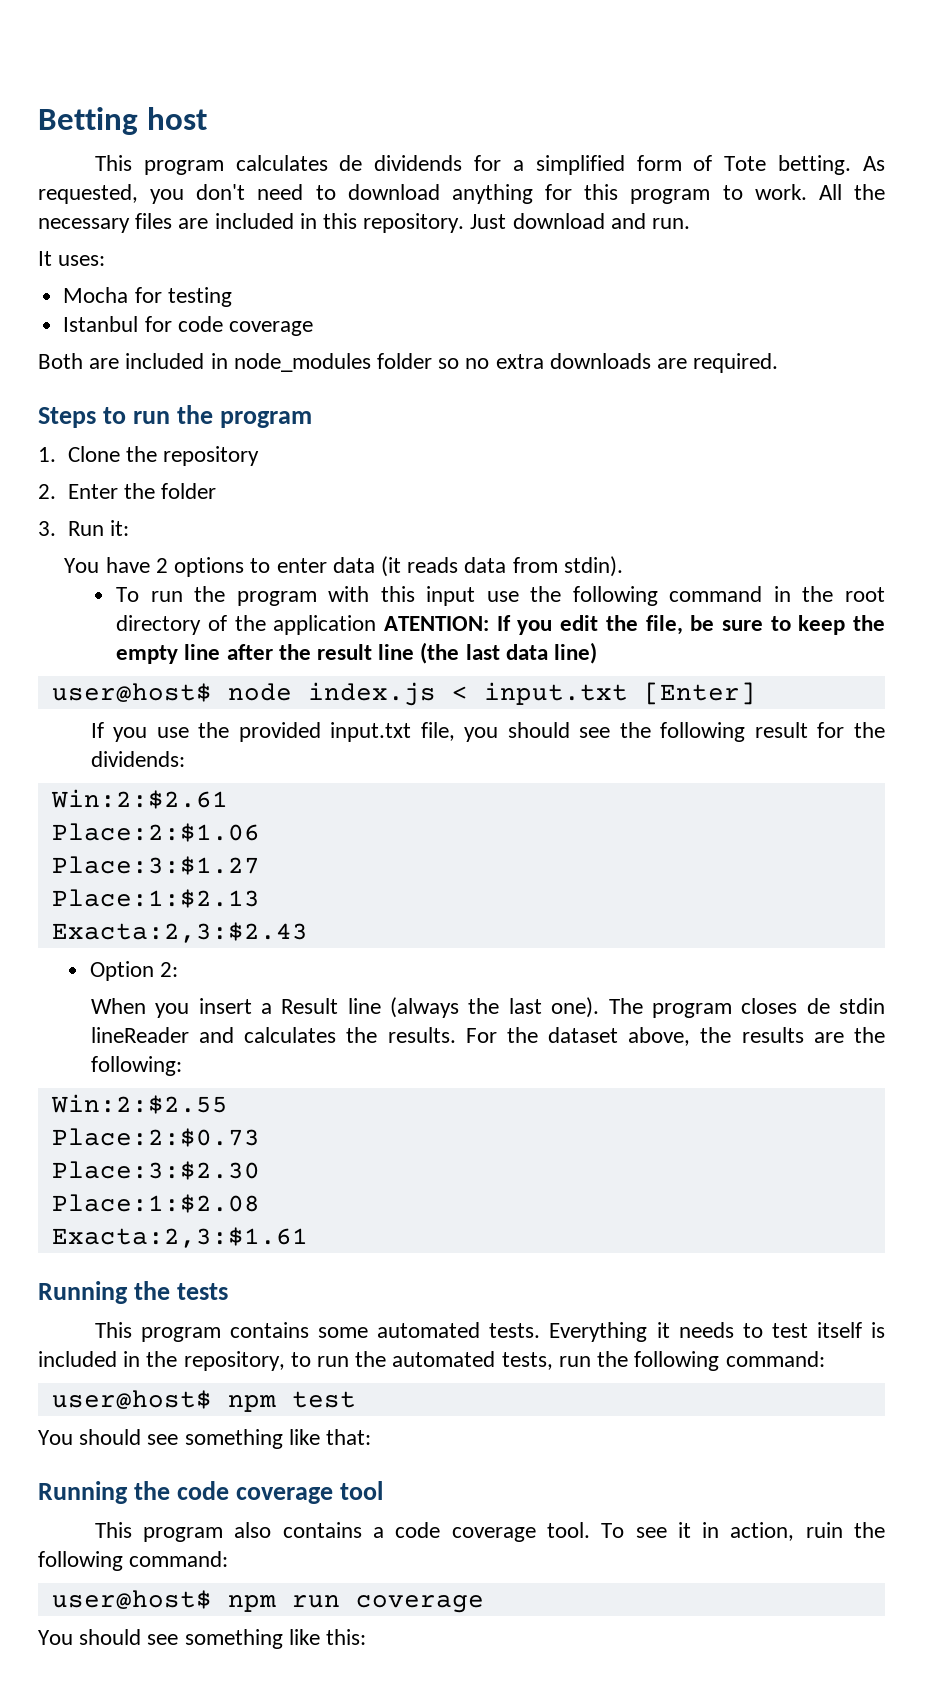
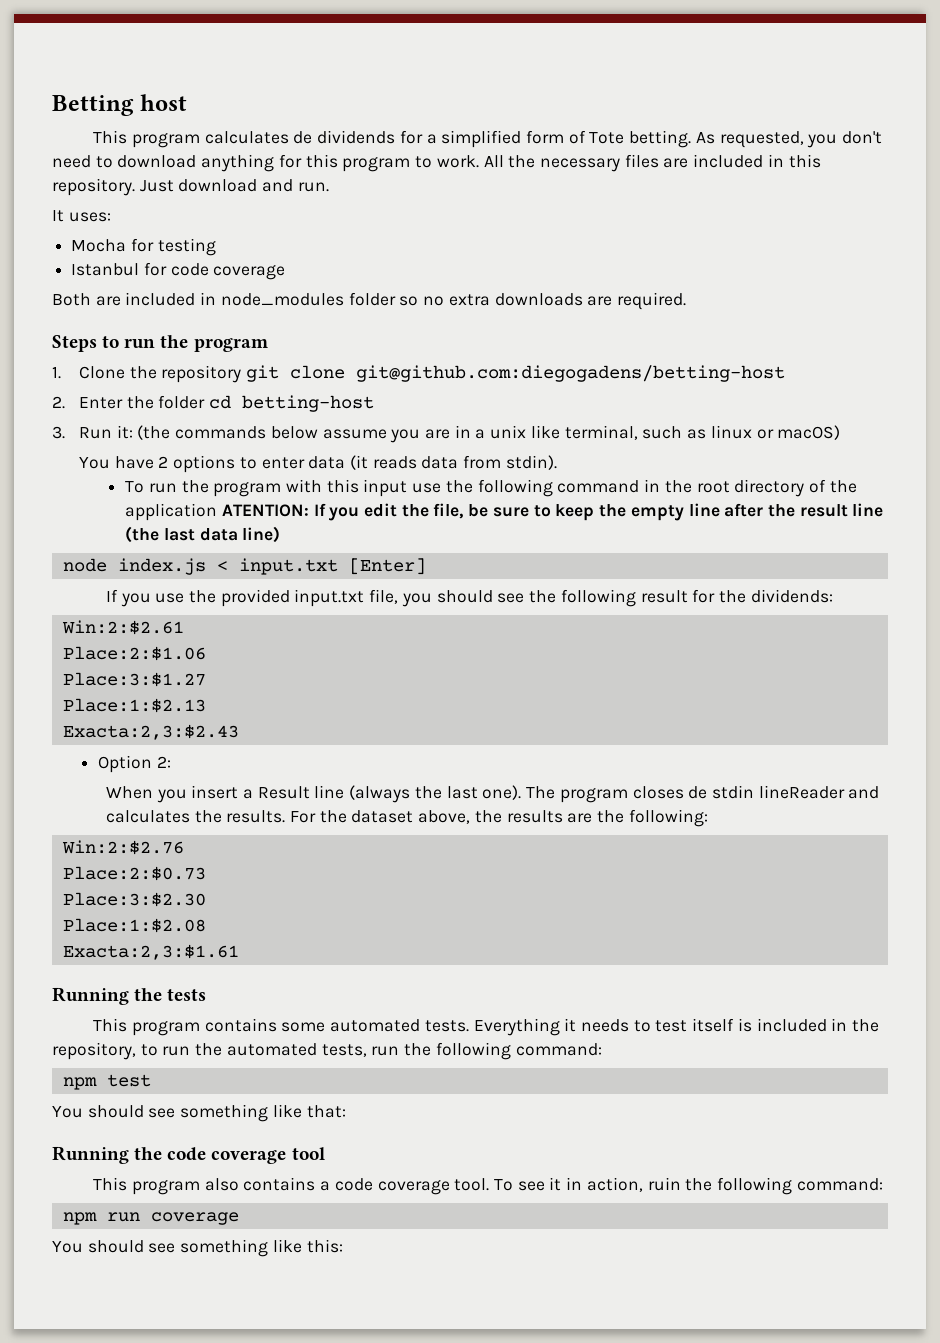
- 1. Clone the repository
+ 1. Clone the repository git clone git@github.com:diegogadens/betting-host
- 2. Enter the folder
+ 2. Enter the folder cd betting-host
- 3. Run it:
+ 3. Run it: (the commands below assume you are in a unix like terminal, such as linux or macOS)
- user@host$ node index.js < input.txt [Enter]
+ node index.js < input.txt [Enter]
- Win:2:$2.55
+ Win:2:$2.76
- user@host$ npm test
+ npm test
- user@host$ npm run coverage
+ npm run coverage

